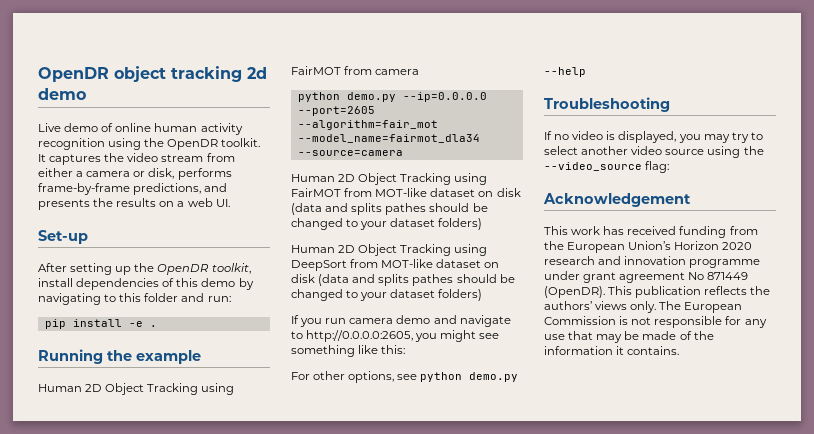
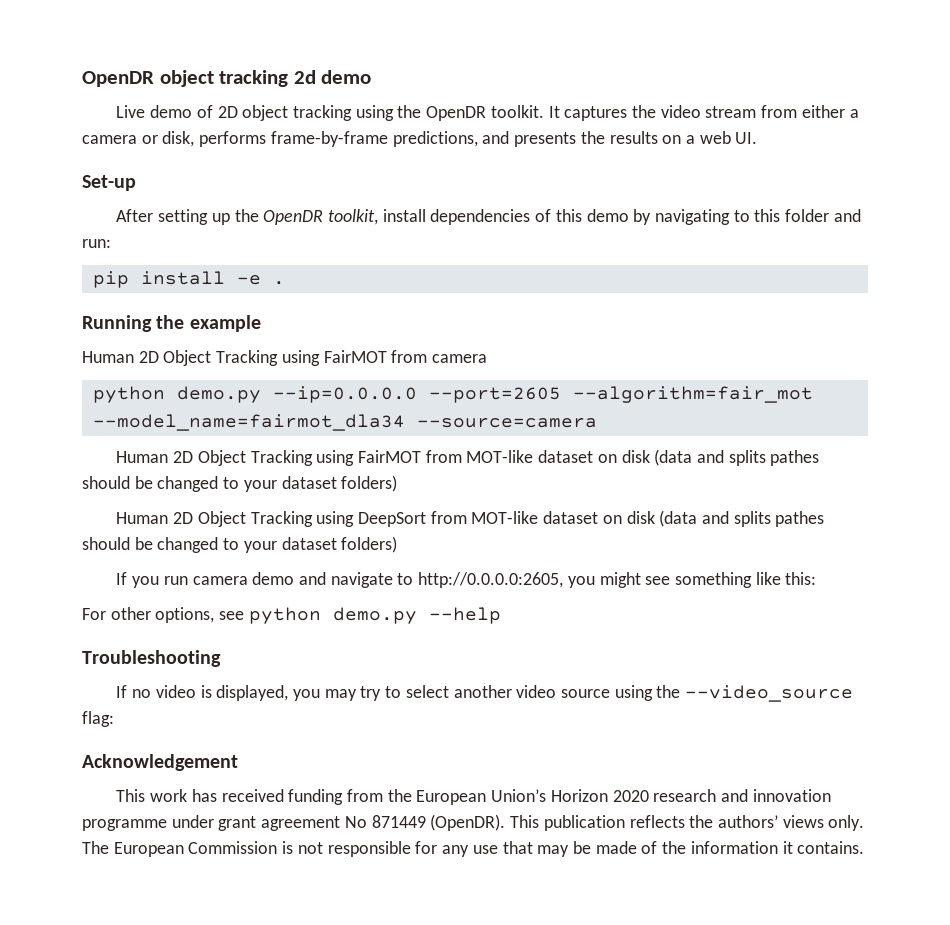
- Live demo of online human activity recognition using the OpenDR toolkit.
+ Live demo of 2D object tracking using the OpenDR toolkit.

